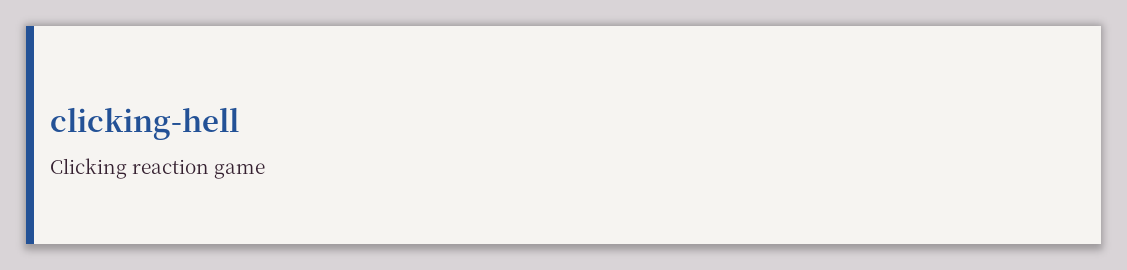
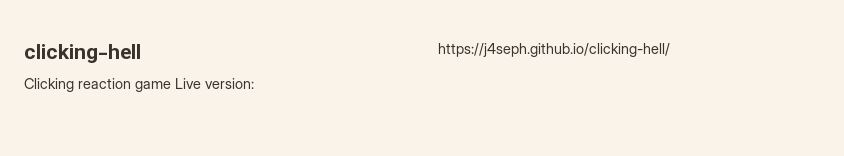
- Clicking reaction game
+ Clicking reaction game Live version: https://j4seph.github.io/clicking-hell/

